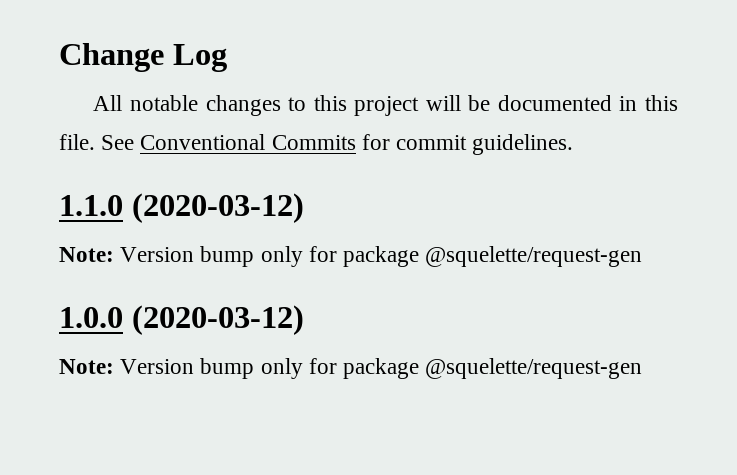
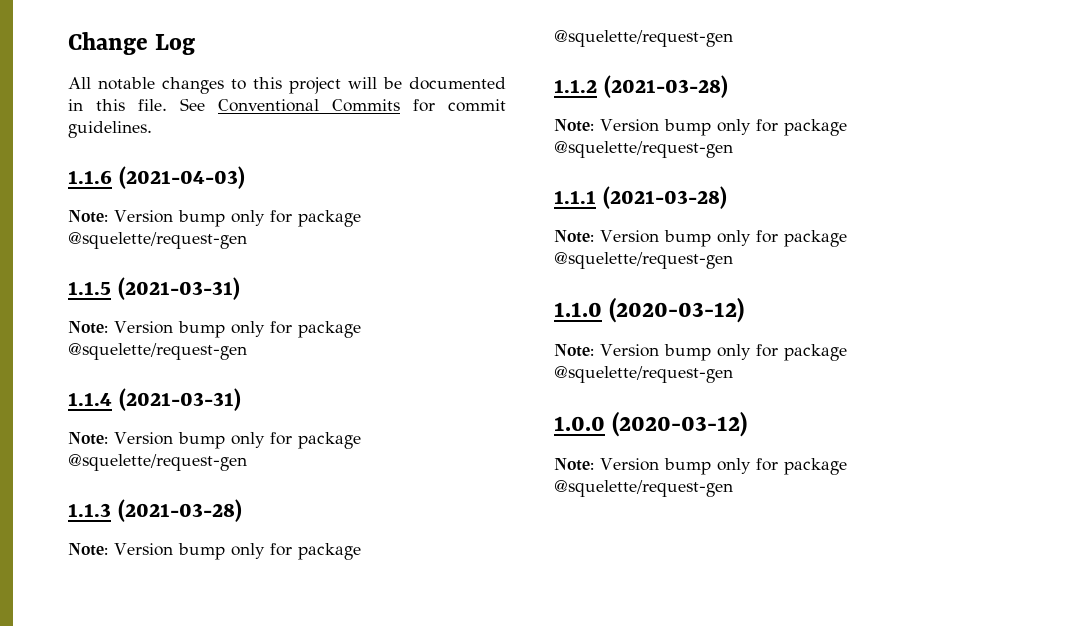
+ 1.1.6 (2021-04-03)
+ Note: Version bump only for package @squelette/request-gen
+ 1.1.5 (2021-03-31)
+ Note: Version bump only for package @squelette/request-gen
+ 1.1.4 (2021-03-31)
+ Note: Version bump only for package @squelette/request-gen
+ 1.1.3 (2021-03-28)
+ Note: Version bump only for package @squelette/request-gen
+ 1.1.2 (2021-03-28)
+ Note: Version bump only for package @squelette/request-gen
+ 1.1.1 (2021-03-28)
+ Note: Version bump only for package @squelette/request-gen

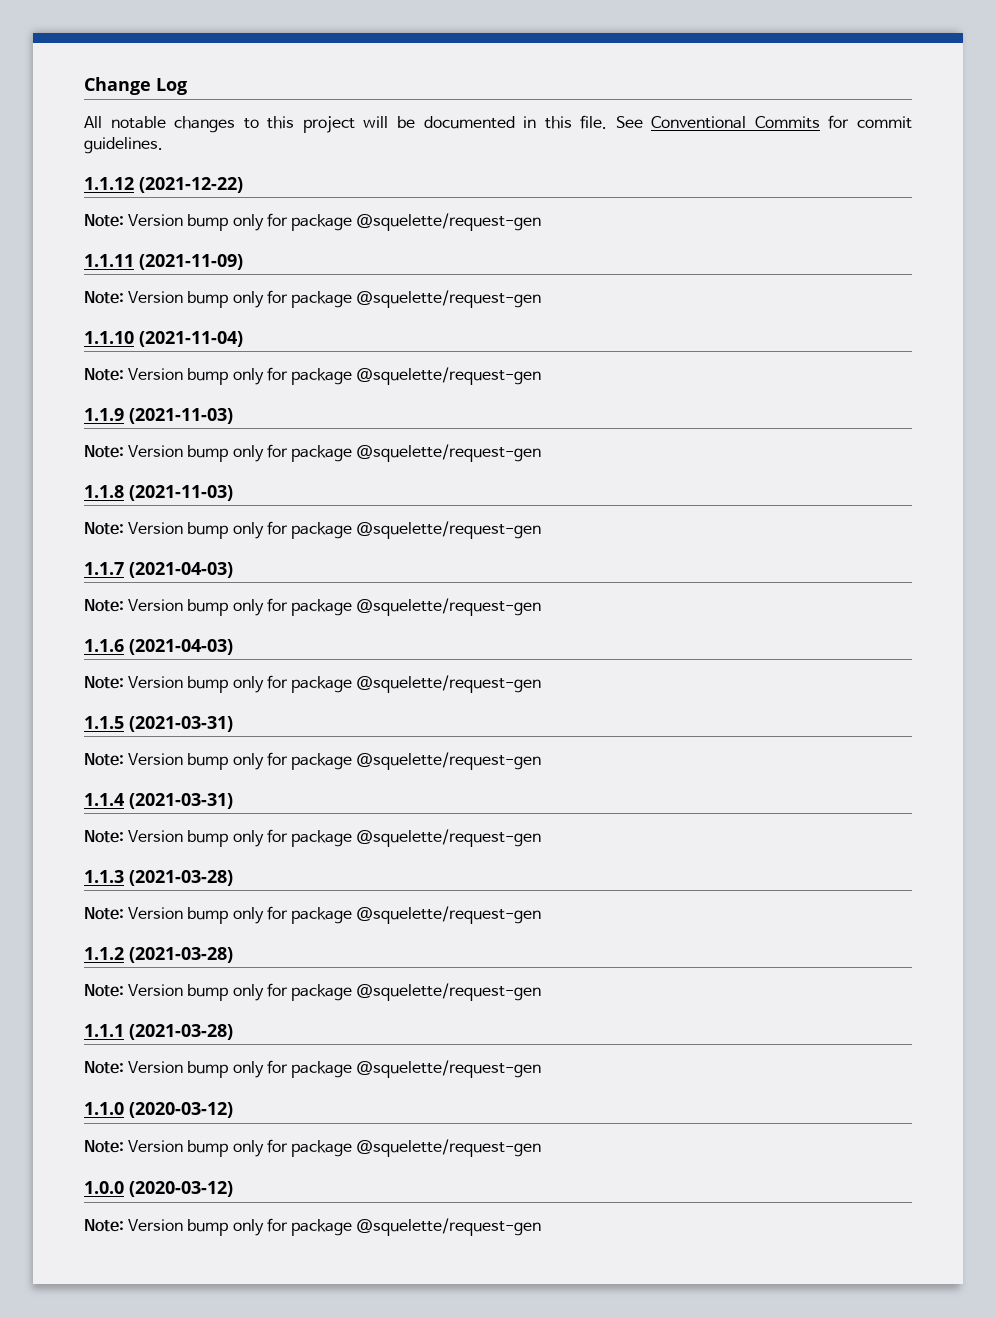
+ 1.1.12 (2021-12-22)
+ Note: Version bump only for package @squelette/request-gen
+ 1.1.11 (2021-11-09)
+ Note: Version bump only for package @squelette/request-gen
+ 1.1.10 (2021-11-04)
+ Note: Version bump only for package @squelette/request-gen
+ 1.1.9 (2021-11-03)
+ Note: Version bump only for package @squelette/request-gen
+ 1.1.8 (2021-11-03)
+ Note: Version bump only for package @squelette/request-gen
+ 1.1.7 (2021-04-03)
+ Note: Version bump only for package @squelette/request-gen

